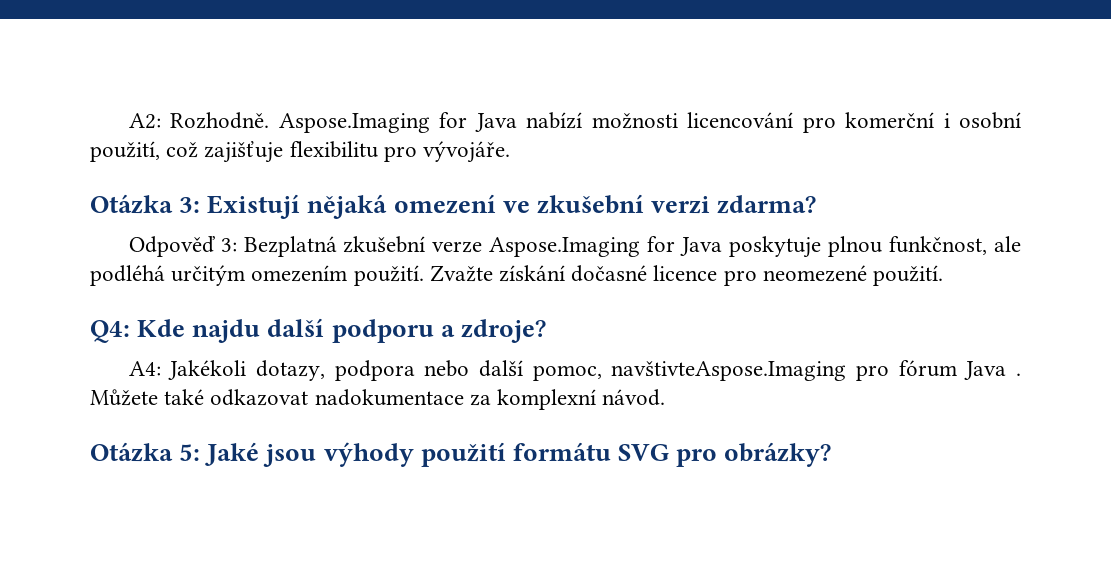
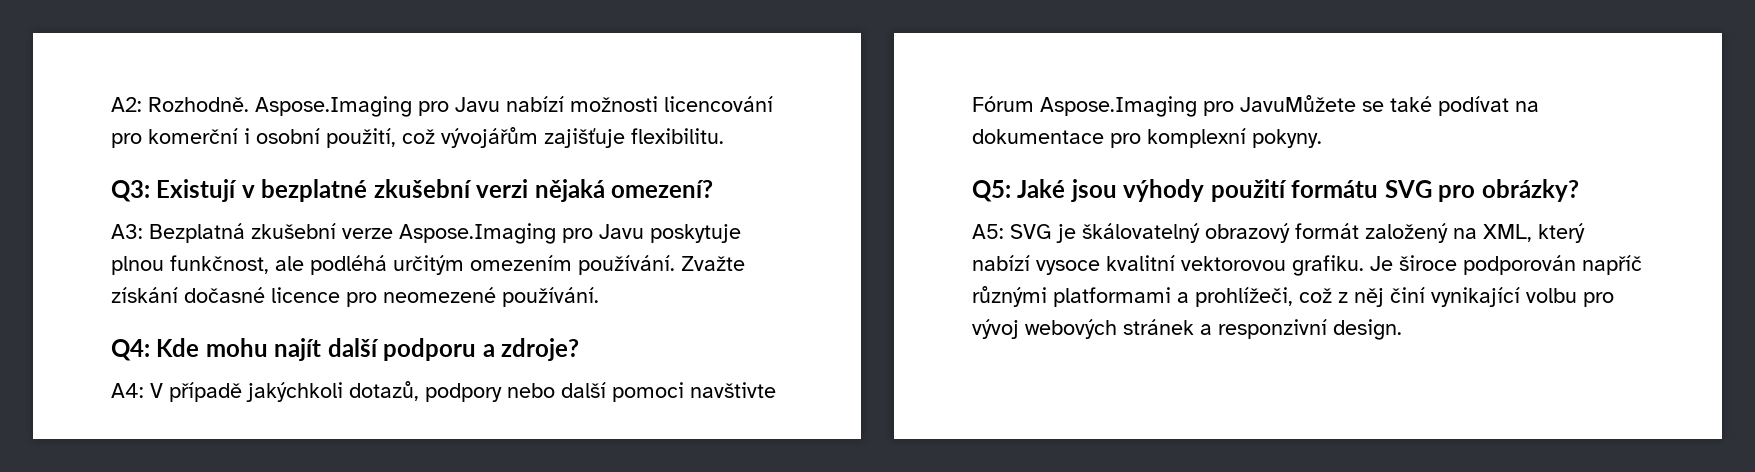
- Aspose.Imaging for Java nabízí možnosti licencování pro komerční i osobní použití, což zajišťuje flexibilitu pro vývojáře.
- Otázka 3: Existují nějaká omezení ve zkušební verzi zdarma?
- Odpověď 3: Bezplatná zkušební verze Aspose.Imaging for Java poskytuje plnou funkčnost, ale podléhá určitým omezením použití.
+ Aspose.Imaging pro Javu nabízí možnosti licencování pro komerční i osobní použití, což vývojářům zajišťuje flexibilitu.
+ Q3: Existují v bezplatné zkušební verzi nějaká omezení?
+ A3: Bezplatná zkušební verze Aspose.Imaging pro Javu poskytuje plnou funkčnost, ale podléhá určitým omezením používání.
- Zvažte získání dočasné licence pro neomezené použití.
+ Zvažte získání dočasné licence pro neomezené používání.
- Q4: Kde najdu další podporu a zdroje?
+ Q4: Kde mohu najít další podporu a zdroje?
- A4: Jakékoli dotazy, podpora nebo další pomoc, navštivteAspose.Imaging pro fórum Java . Můžete také odkazovat nadokumentace za komplexní návod.
- Otázka 5: Jaké jsou výhody použití formátu SVG pro obrázky?
+ A4: V případě jakýchkoli dotazů, podpory nebo další pomoci navštivte Fórum Aspose.Imaging pro JavuMůžete se také podívat na dokumentace pro komplexní pokyny.
+ Q5: Jaké jsou výhody použití formátu SVG pro obrázky?
+ A5: SVG je škálovatelný obrazový formát založený na XML, který nabízí vysoce kvalitní vektorovou grafiku. Je široce podporován napříč různými platformami a prohlížeči, což z něj činí vynikající volbu pro vývoj webových stránek a responzivní design.

